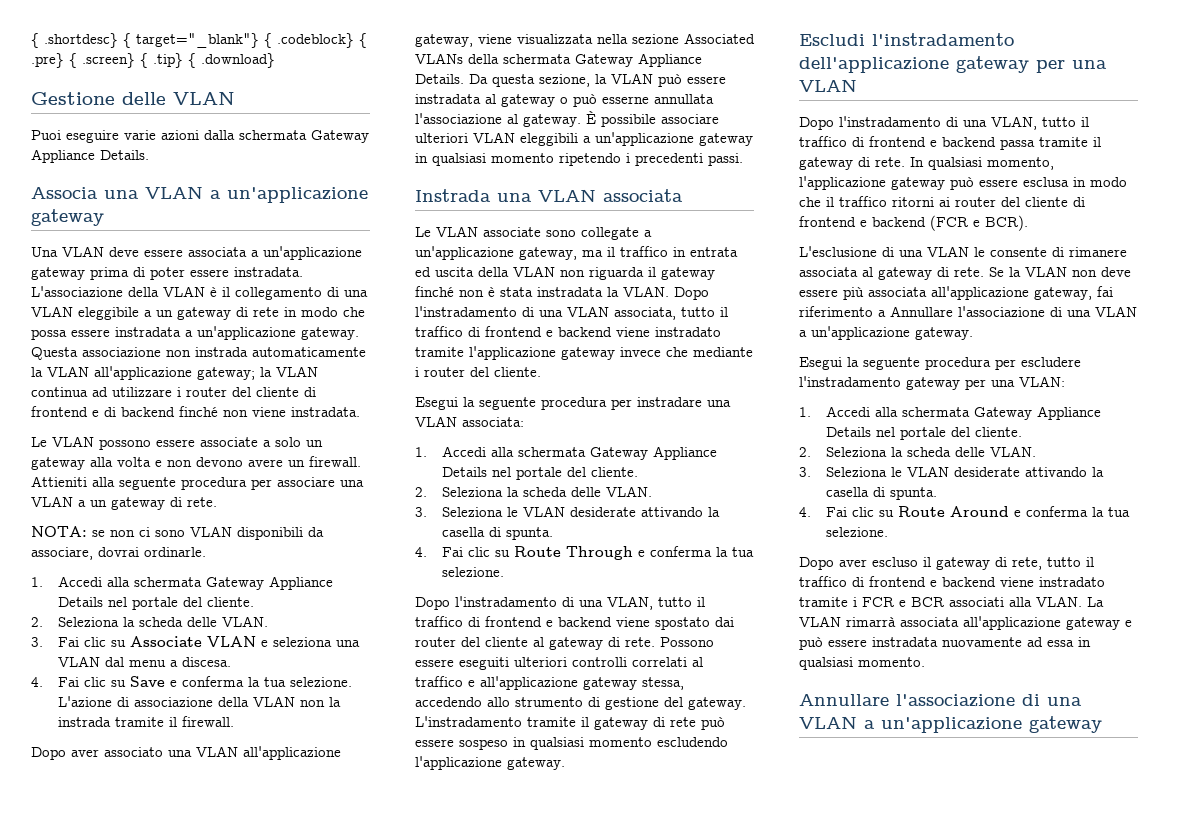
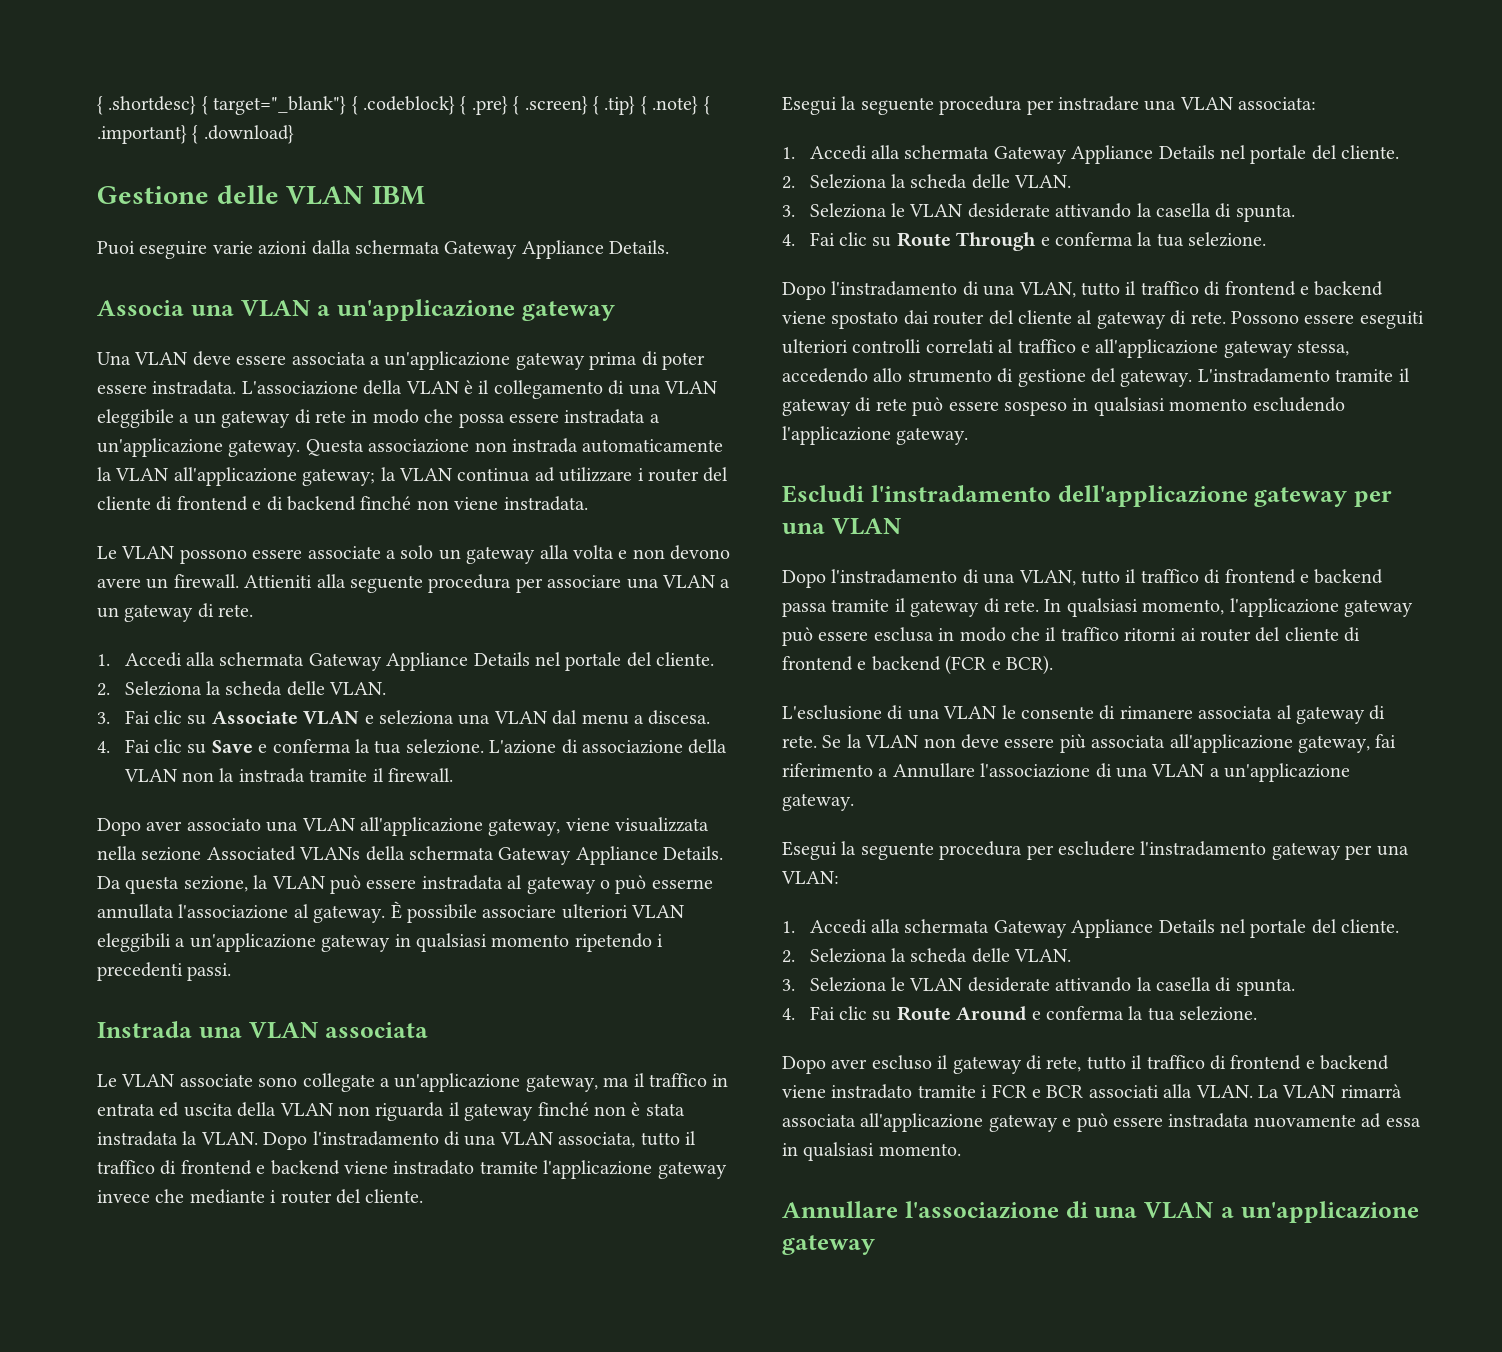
- { .shortdesc} { target="_blank"} { .codeblock} { .pre} { .screen} { .tip} { .download}
+ { .shortdesc} { target="_blank"} { .codeblock} { .pre} { .screen} { .tip} { .note} { .important} { .download}
- Gestione delle VLAN
+ Gestione delle VLAN IBM
- NOTA: se non ci sono VLAN disponibili da associare, dovrai ordinarle.

